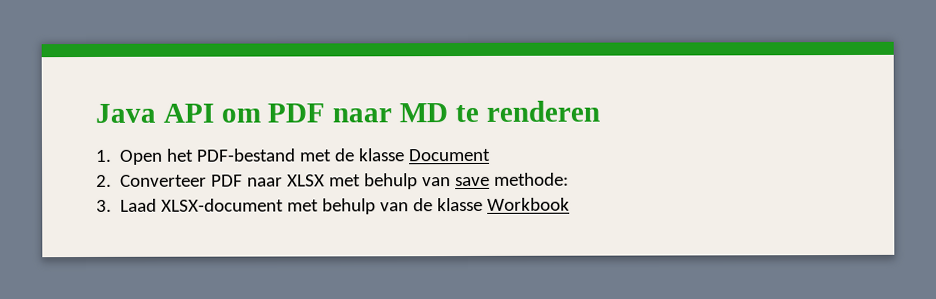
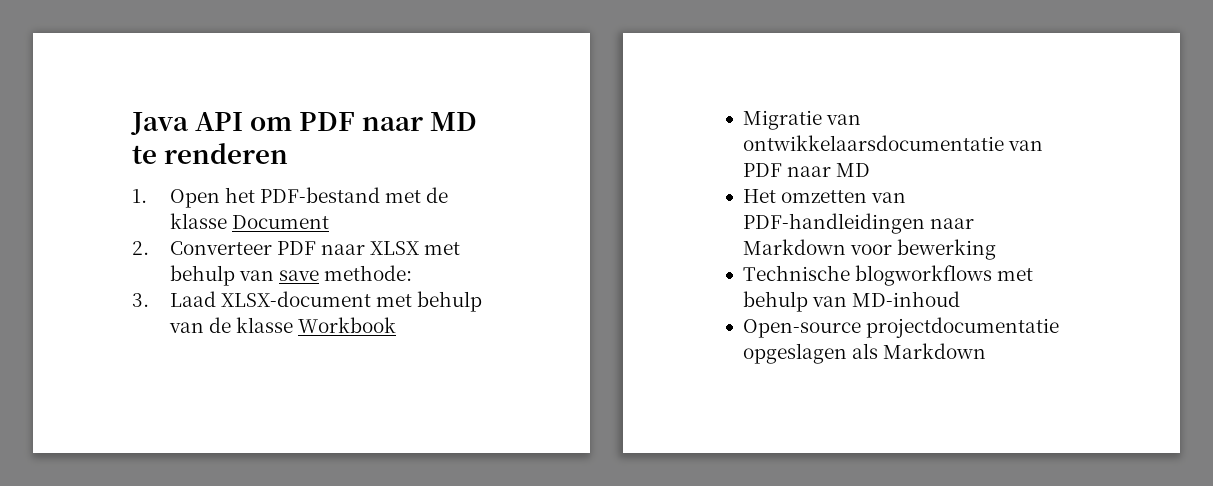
+ Migratie van ontwikkelaarsdocumentatie van PDF naar MD
+ Het omzetten van PDF-handleidingen naar Markdown voor bewerking
+ Technische blogworkflows met behulp van MD-inhoud
+ Open-source projectdocumentatie opgeslagen als Markdown

